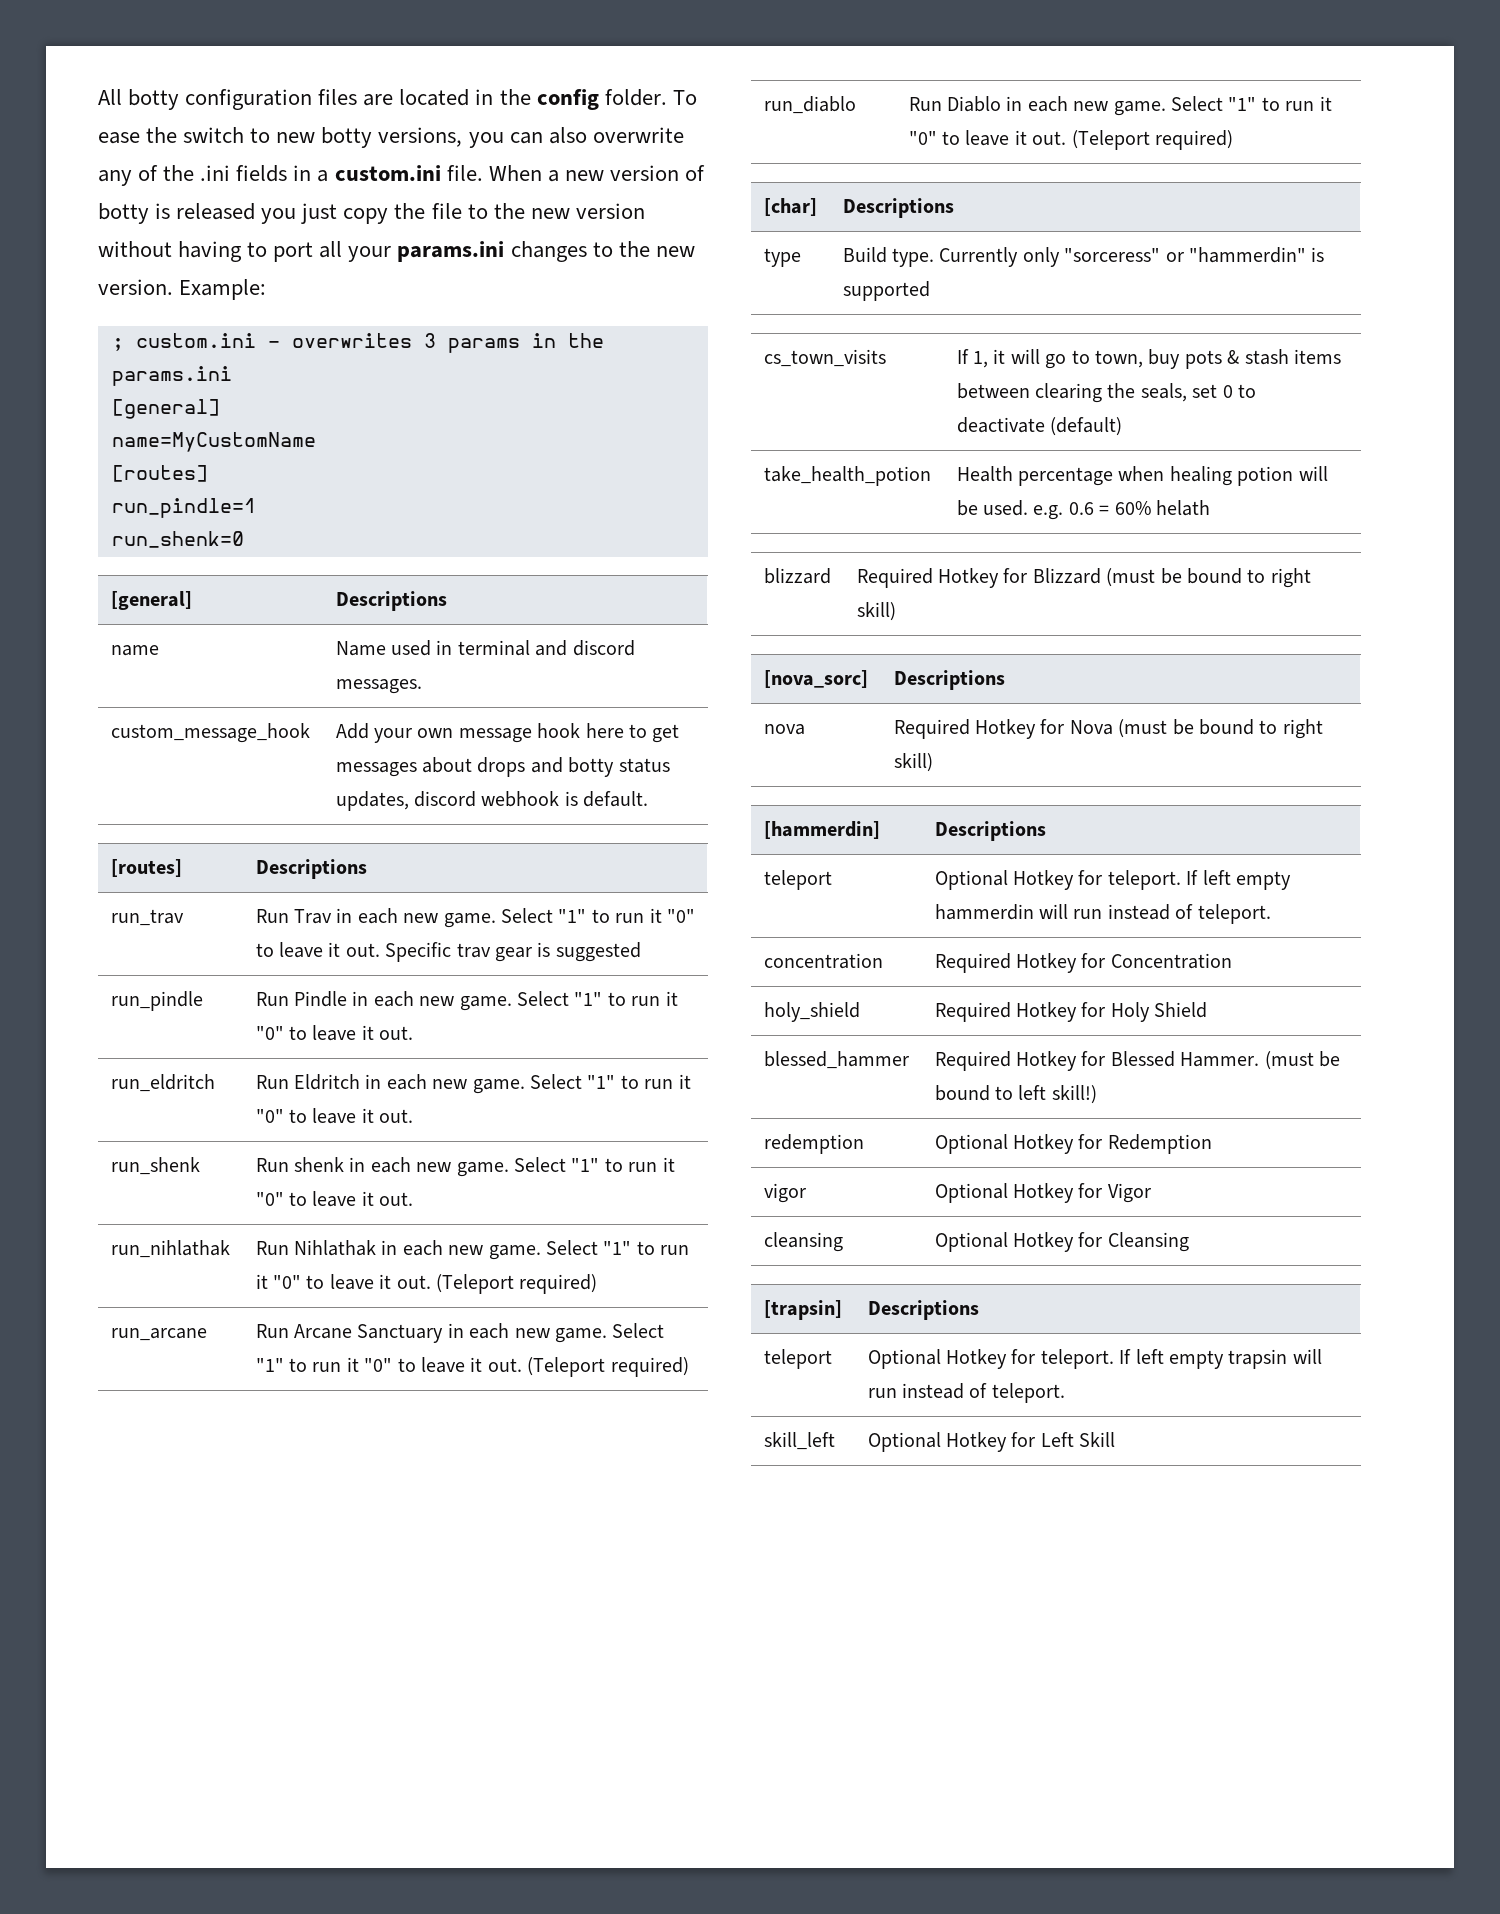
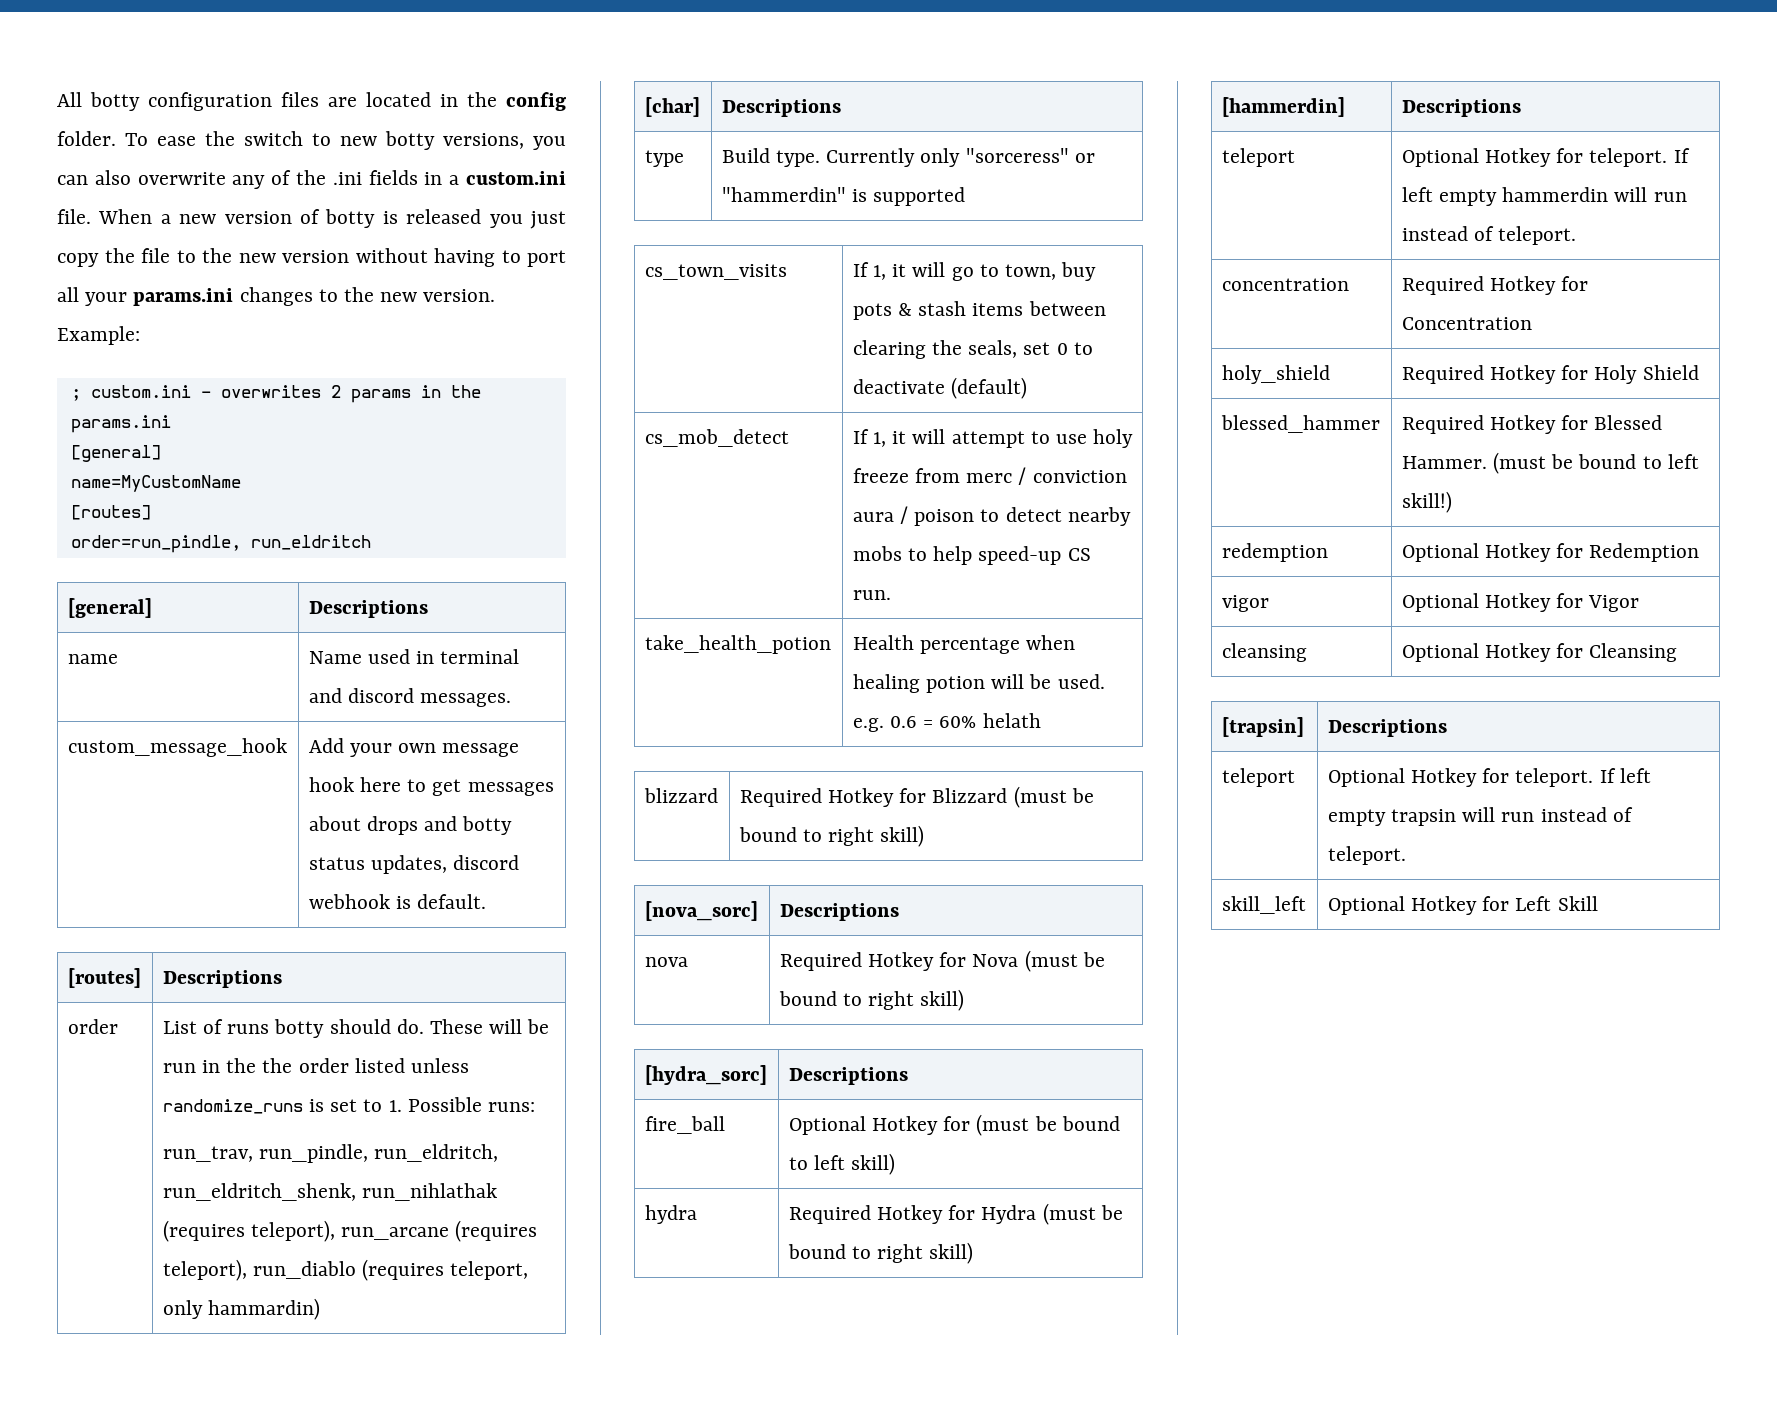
- ; custom.ini - overwrites 3 params in the params.ini
+ ; custom.ini - overwrites 2 params in the params.ini
- run_pindle=1
- run_shenk=0
+ order=run_pindle, run_eldritch
- run_trav | Run Trav in each new game. Select "1" to run it "0" to leave it out. Specific trav gear is suggested
- run_pindle | Run Pindle in each new game. Select "1" to run it "0" to leave it out.
- run_eldritch | Run Eldritch in each new game. Select "1" to run it "0" to leave it out.
- run_shenk | Run shenk in each new game. Select "1" to run it "0" to leave it out.
- run_nihlathak | Run Nihlathak in each new game. Select "1" to run it "0" to leave it out. (Teleport required)
- run_arcane | Run Arcane Sanctuary in each new game. Select "1" to run it "0" to leave it out. (Teleport required)
- run_diablo | Run Diablo in each new game. Select "1" to run it "0" to leave it out. (Teleport required)
+ order | List of runs botty should do. These will be run in the the order listed unless randomize_runs is set to 1. Possible runs:
+ run_trav, run_pindle, run_eldritch, run_eldritch_shenk, run_nihlathak (requires teleport), run_arcane (requires teleport), run_diablo (requires teleport, only hammardin)
+ cs_mob_detect | If 1, it will attempt to use holy freeze from merc / conviction aura / poison to detect nearby mobs to help speed-up CS run.
+ [hydra_sorc] | Descriptions
+ fire_ball | Optional Hotkey for (must be bound to left skill)
+ hydra | Required Hotkey for Hydra (must be bound to right skill)

